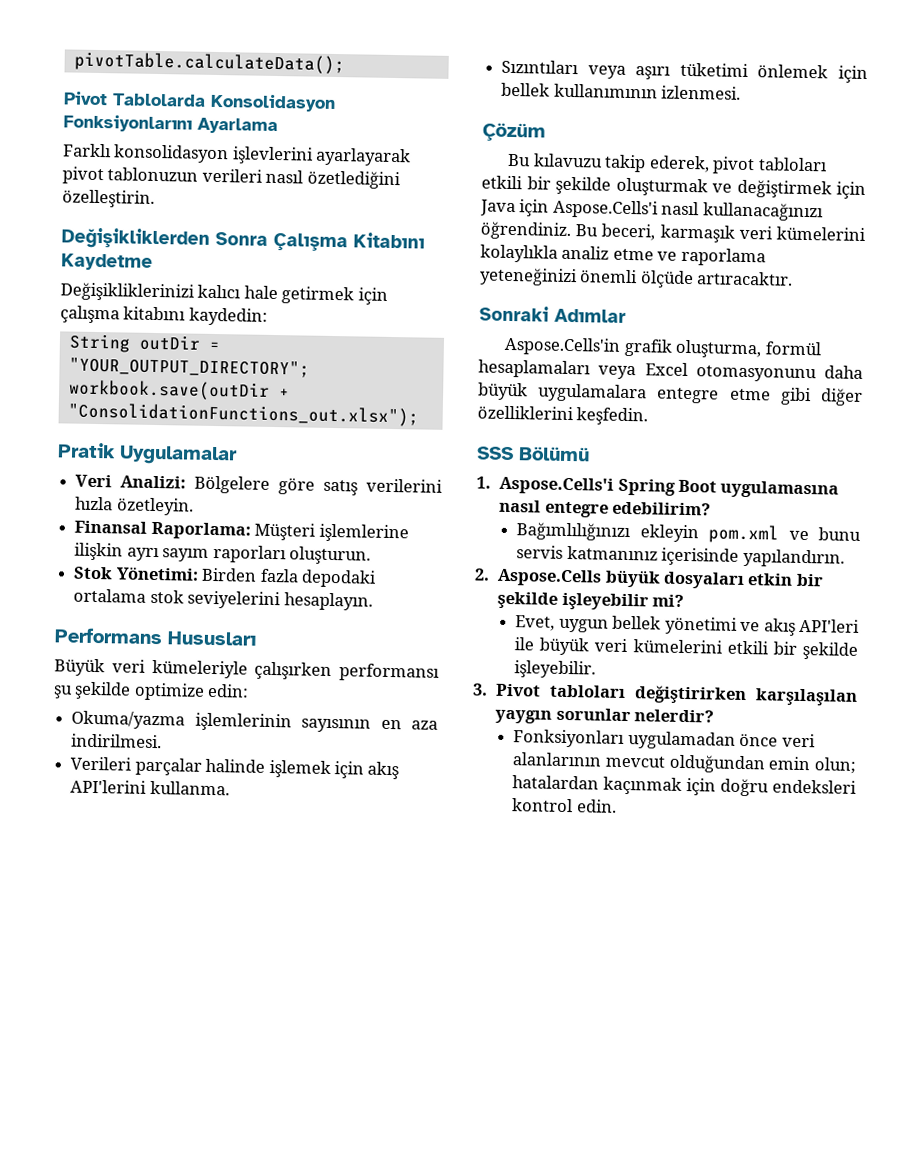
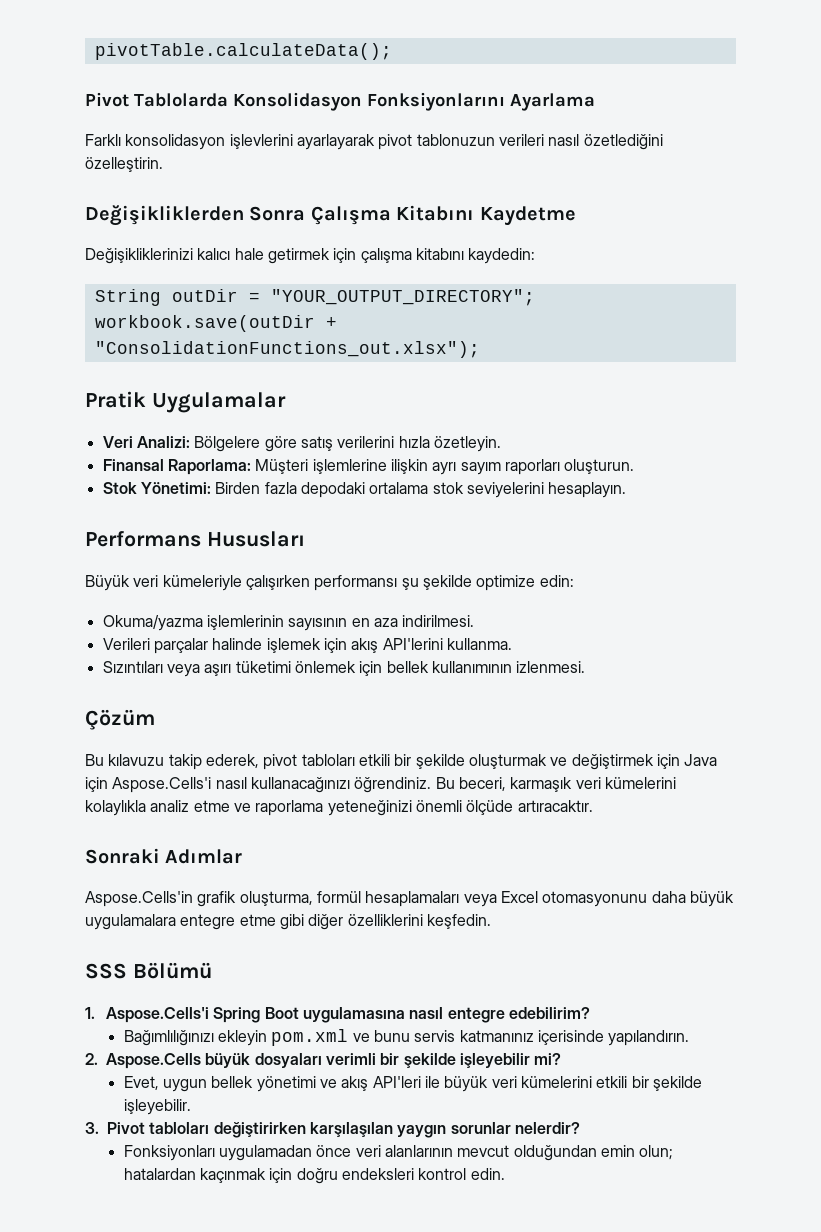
- 2. Aspose.Cells büyük dosyaları etkin bir şekilde işleyebilir mi?
+ 2. Aspose.Cells büyük dosyaları verimli bir şekilde işleyebilir mi?

